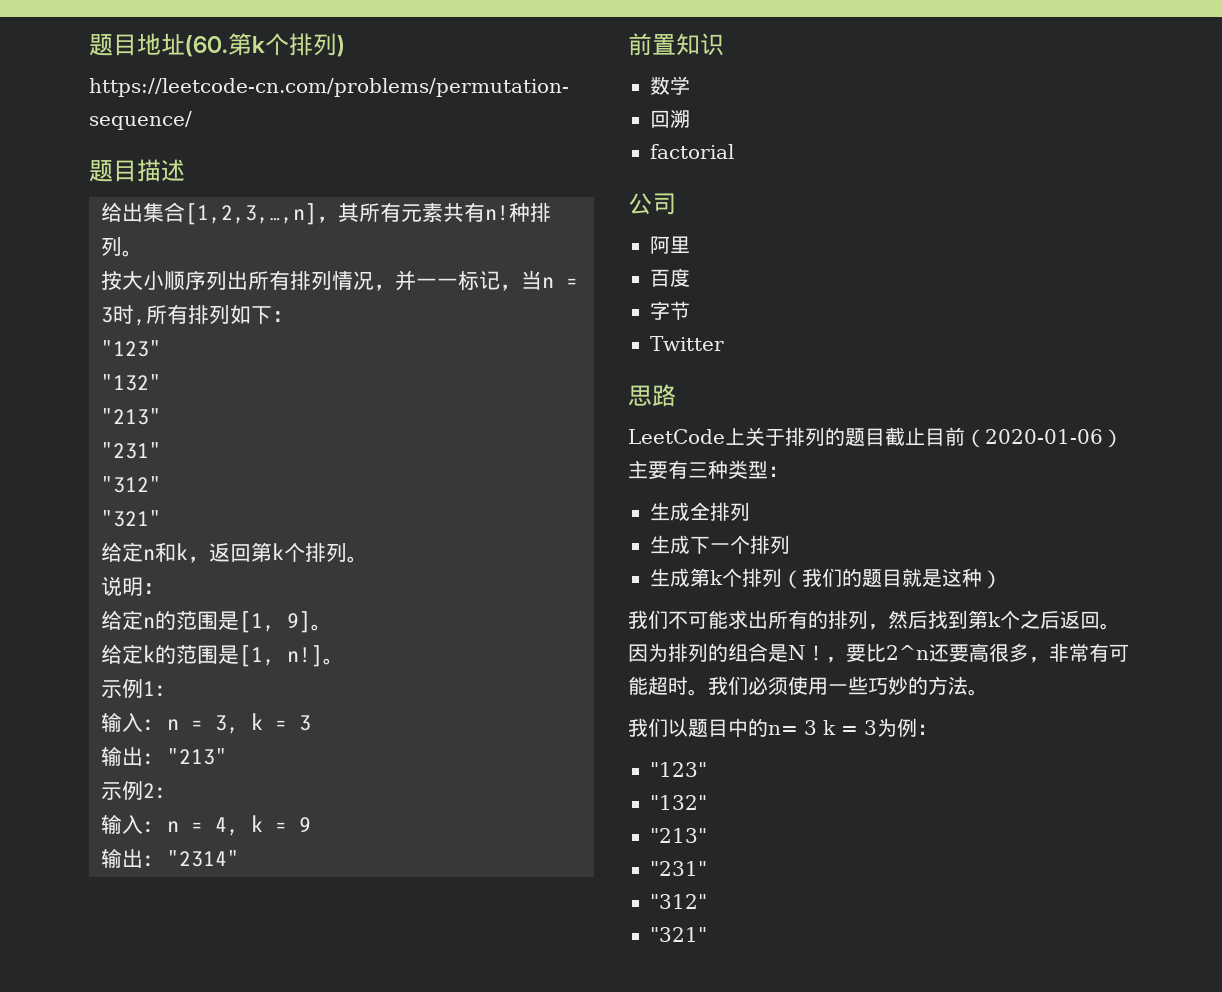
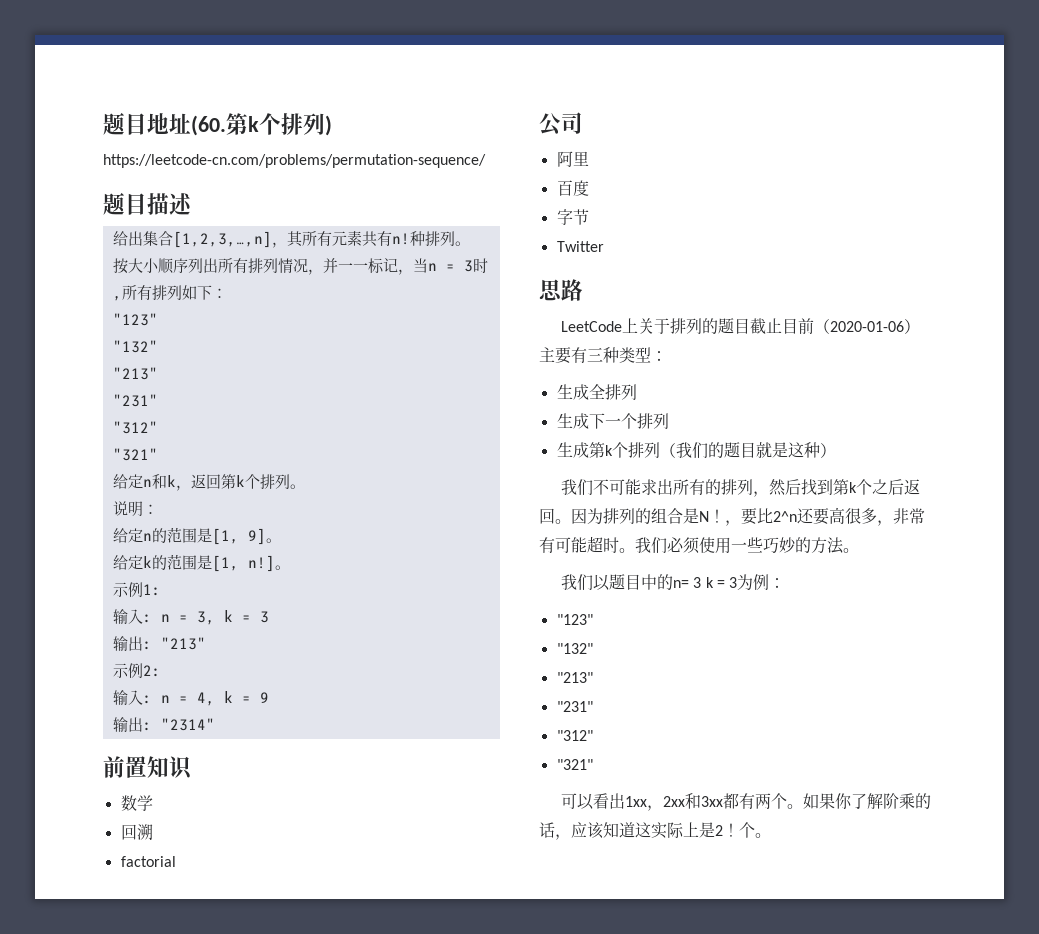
+ 可以看出1xx，2xx和3xx都有两个。如果你了解阶乘的话，应该知道这实际上是2！个。

